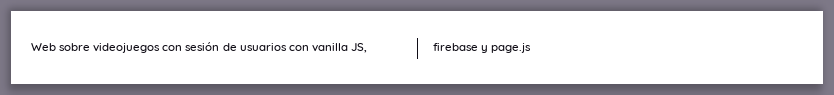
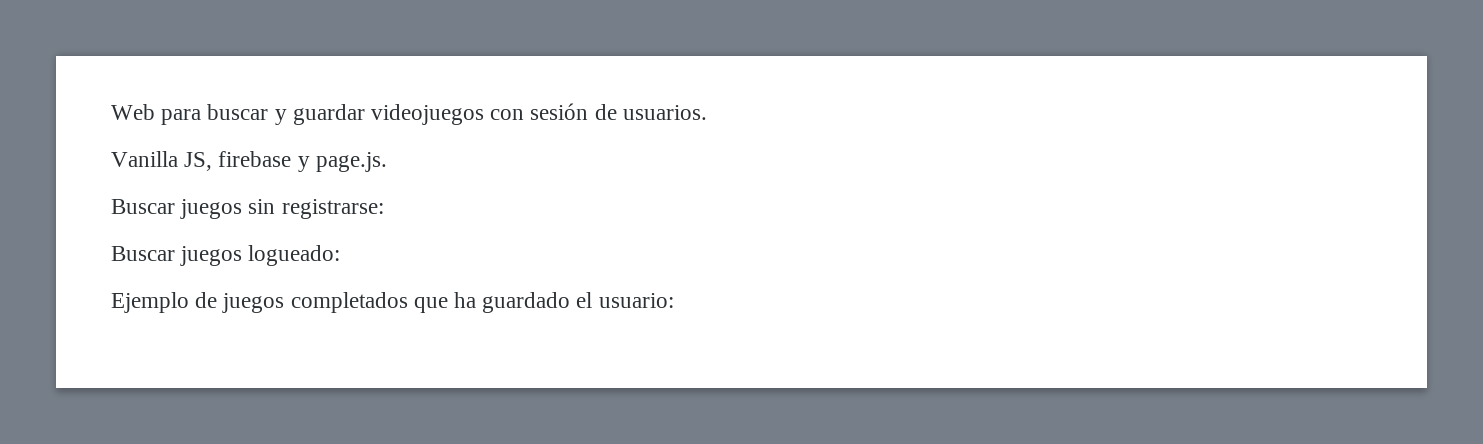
- Web sobre videojuegos con sesión de usuarios con vanilla JS, firebase y page.js
+ Web para buscar y guardar videojuegos con sesión de usuarios.
+ Vanilla JS, firebase y page.js.
+ Buscar juegos sin registrarse:
+ Buscar juegos logueado:
+ Ejemplo de juegos completados que ha guardado el usuario:

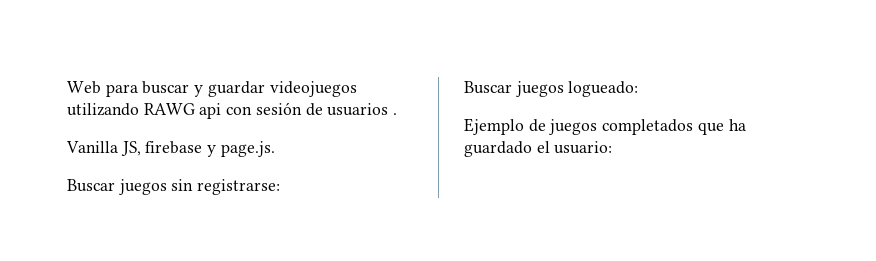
- Web para buscar y guardar videojuegos con sesión de usuarios.
+ Web para buscar y guardar videojuegos utilizando RAWG api con sesión de usuarios .

